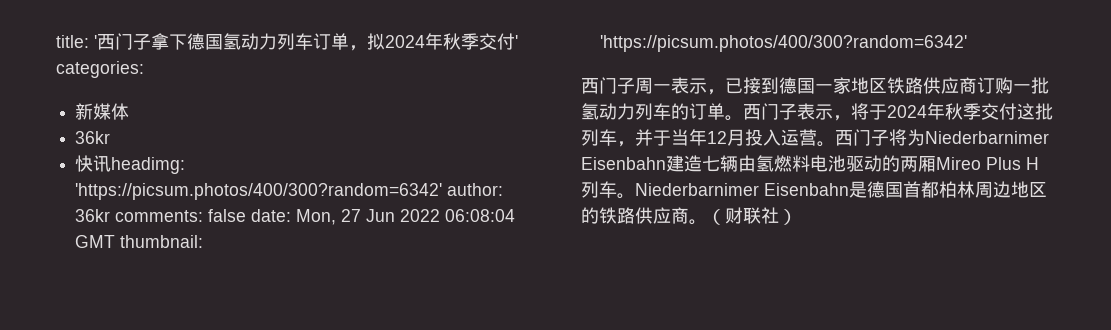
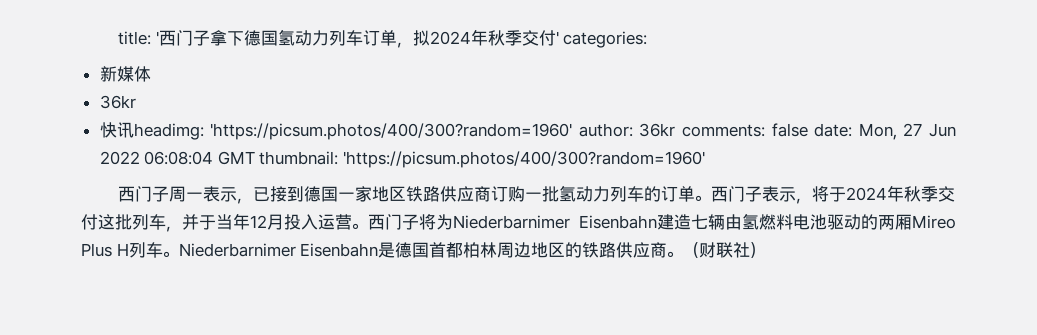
- 快讯headimg: 'https://picsum.photos/400/300?random=6342' author: 36kr comments: false date: Mon, 27 Jun 2022 06:08:04 GMT thumbnail: 'https://picsum.photos/400/300?random=6342'
+ 快讯headimg: 'https://picsum.photos/400/300?random=1960' author: 36kr comments: false date: Mon, 27 Jun 2022 06:08:04 GMT thumbnail: 'https://picsum.photos/400/300?random=1960'

